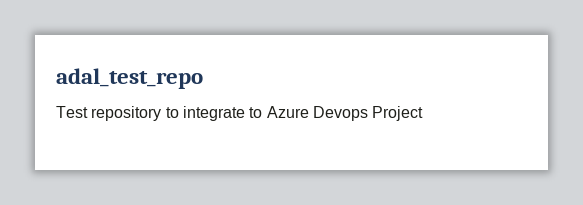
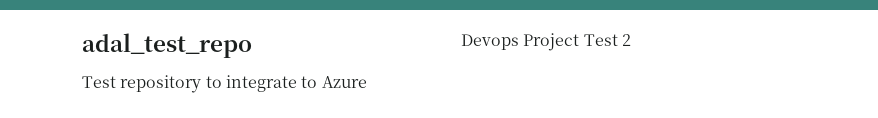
- Test repository to integrate to Azure Devops Project
+ Test repository to integrate to Azure Devops Project Test 2

